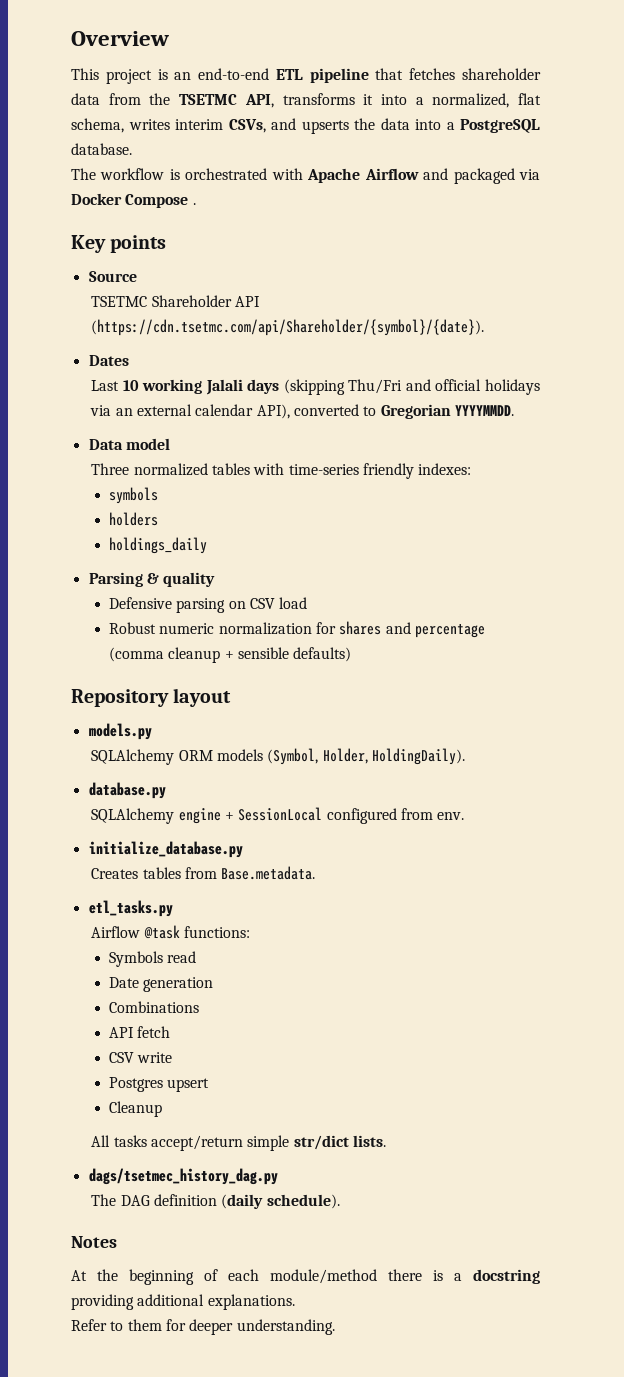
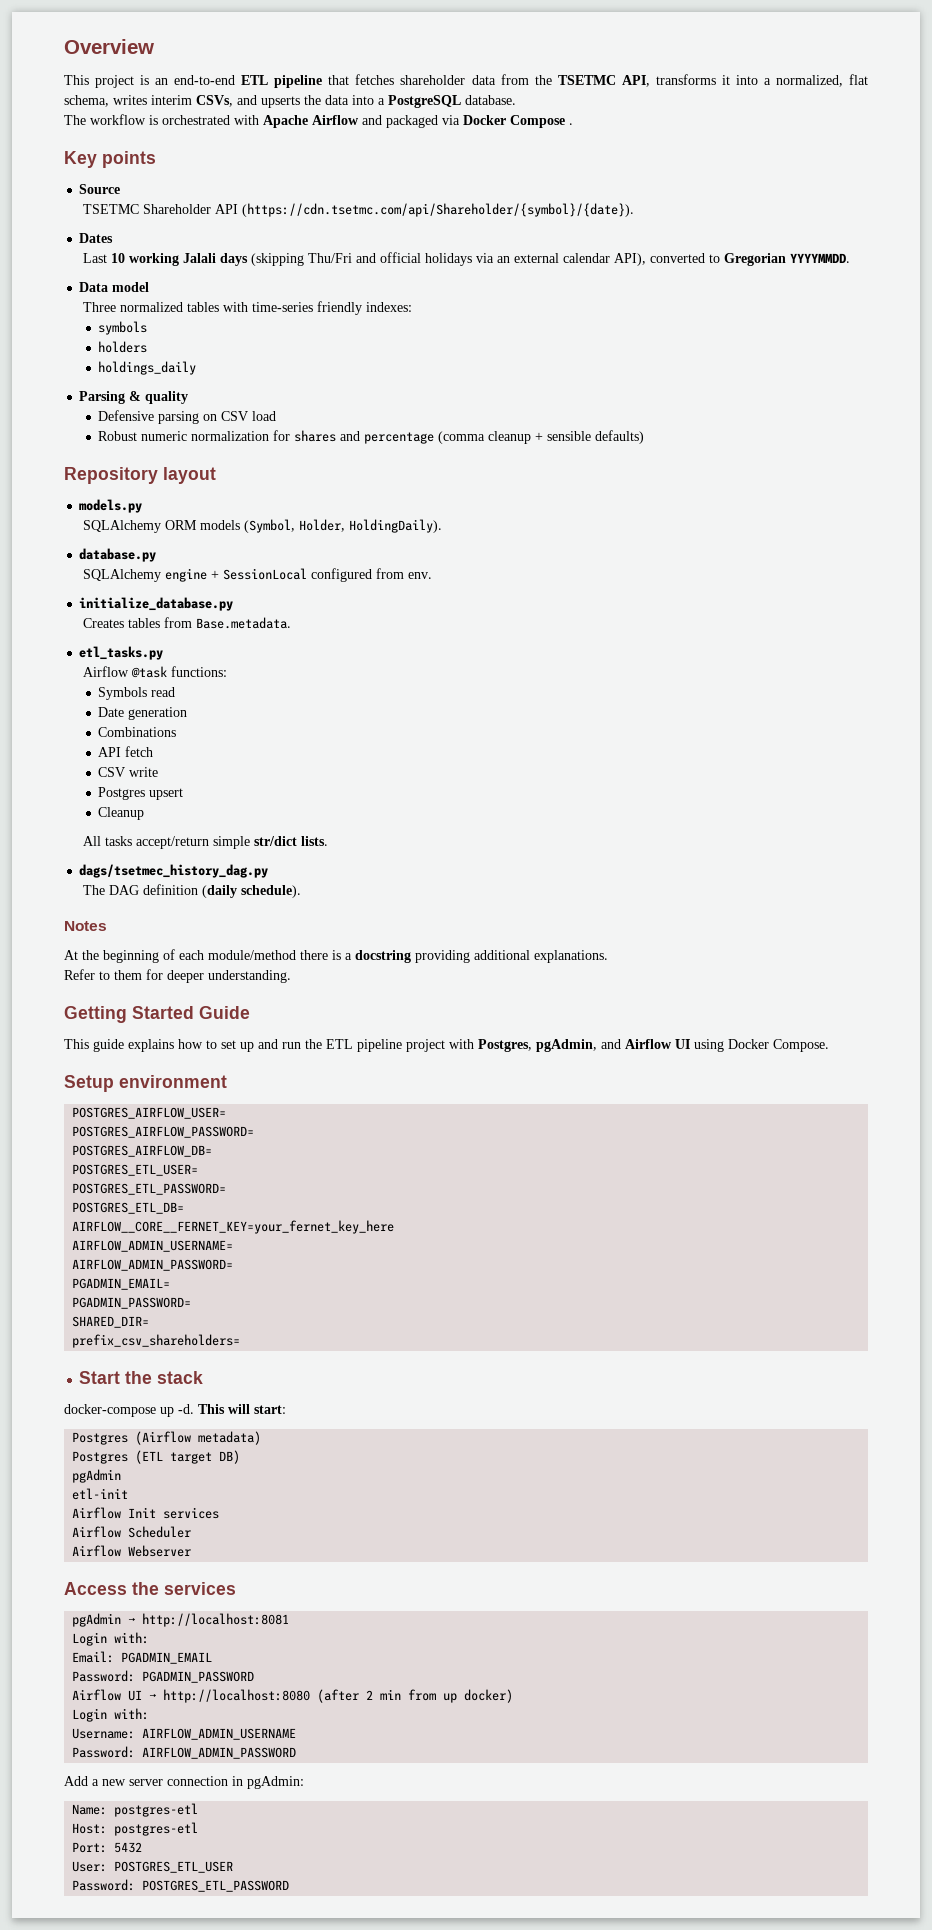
+ Getting Started Guide
+ This guide explains how to set up and run the ETL pipeline project with Postgres, pgAdmin, and Airflow UI using Docker Compose.
+ Setup environment
+ POSTGRES_AIRFLOW_USER=
+ POSTGRES_AIRFLOW_PASSWORD=
+ POSTGRES_AIRFLOW_DB=
+ POSTGRES_ETL_USER=
+ POSTGRES_ETL_PASSWORD=
+ POSTGRES_ETL_DB=
+ AIRFLOW__CORE__FERNET_KEY=your_fernet_key_here
+ AIRFLOW_ADMIN_USERNAME=
+ AIRFLOW_ADMIN_PASSWORD=
+ PGADMIN_EMAIL=
+ PGADMIN_PASSWORD=
+ SHARED_DIR=
+ prefix_csv_shareholders=
+ Start the stack
+ docker-compose up -d. This will start:
+ Postgres (Airflow metadata)
+ Postgres (ETL target DB)
+ pgAdmin
+ etl-init
+ Airflow Init services
+ Airflow Scheduler
+ Airflow Webserver
+ Access the services
+ pgAdmin → http://localhost:8081
+ Login with:
+ Email: PGADMIN_EMAIL
+ Password: PGADMIN_PASSWORD
+ Airflow UI → http://localhost:8080 (after 2 min from up docker)
+ Login with:
+ Username: AIRFLOW_ADMIN_USERNAME
+ Password: AIRFLOW_ADMIN_PASSWORD
+ Add a new server connection in pgAdmin:
+ Name: postgres-etl
+ Host: postgres-etl
+ Port: 5432
+ User: POSTGRES_ETL_USER
+ Password: POSTGRES_ETL_PASSWORD

